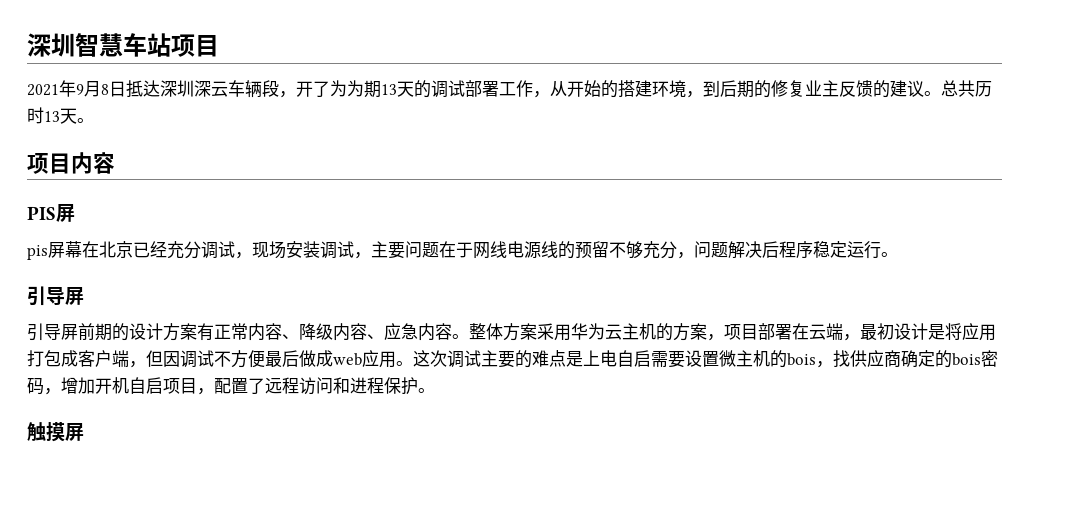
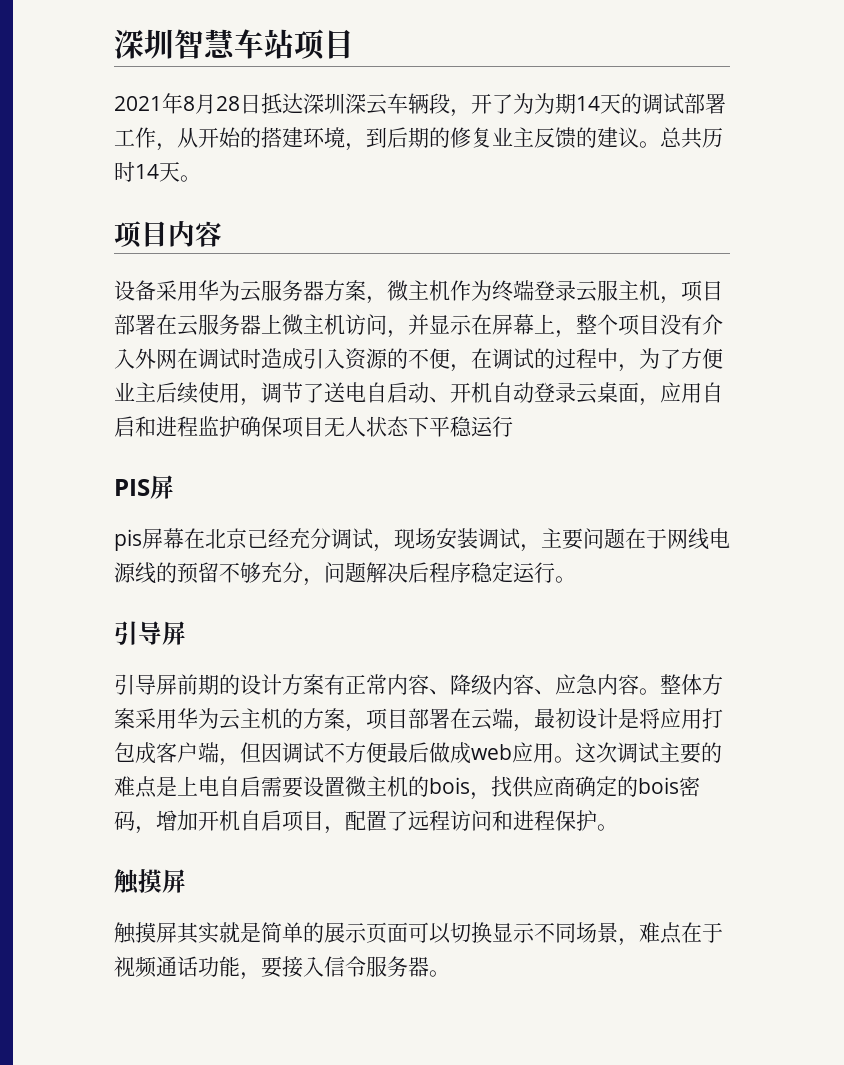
- 2021年9月8日抵达深圳深云车辆段，开了为为期13天的调试部署工作，从开始的搭建环境，到后期的修复业主反馈的建议。
+ 2021年8月28日抵达深圳深云车辆段，开了为为期14天的调试部署工作，从开始的搭建环境，到后期的修复业主反馈的建议。
- 总共历时13天。
+ 总共历时14天。
+ 设备采用华为云服务器方案，微主机作为终端登录云服主机，项目部署在云服务器上微主机访问，并显示在屏幕上，整个项目没有介入外网在调试时造成引入资源的不便，在调试的过程中，为了方便业主后续使用，调节了送电自启动、开机自动登录云桌面，应用自启和进程监护确保项目无人状态下平稳运行
+ 触摸屏其实就是简单的展示页面可以切换显示不同场景，难点在于视频通话功能，要接入信令服务器。

